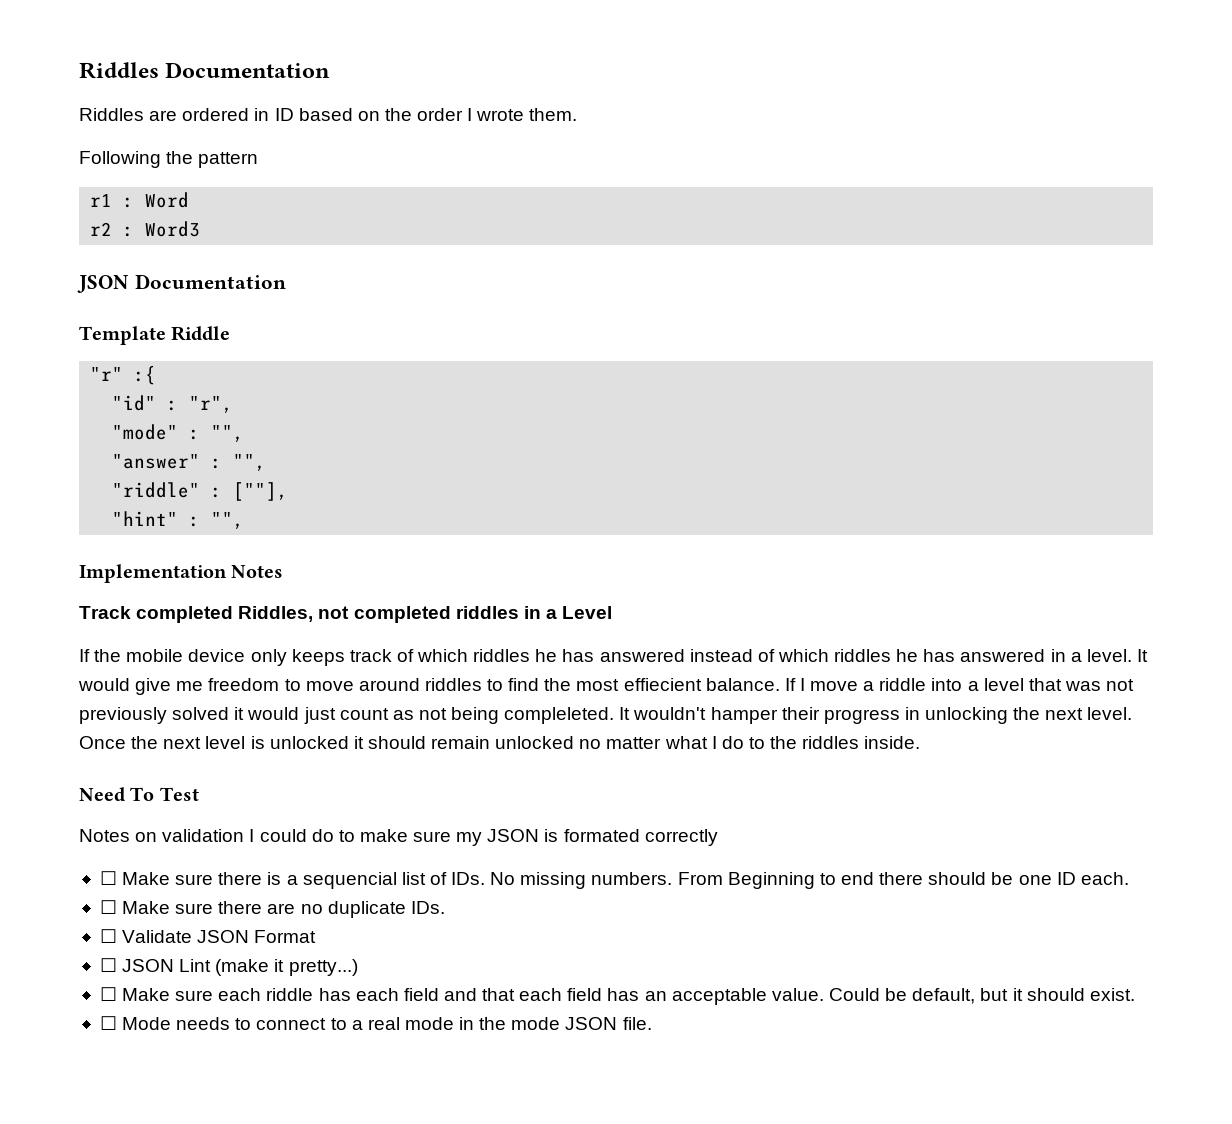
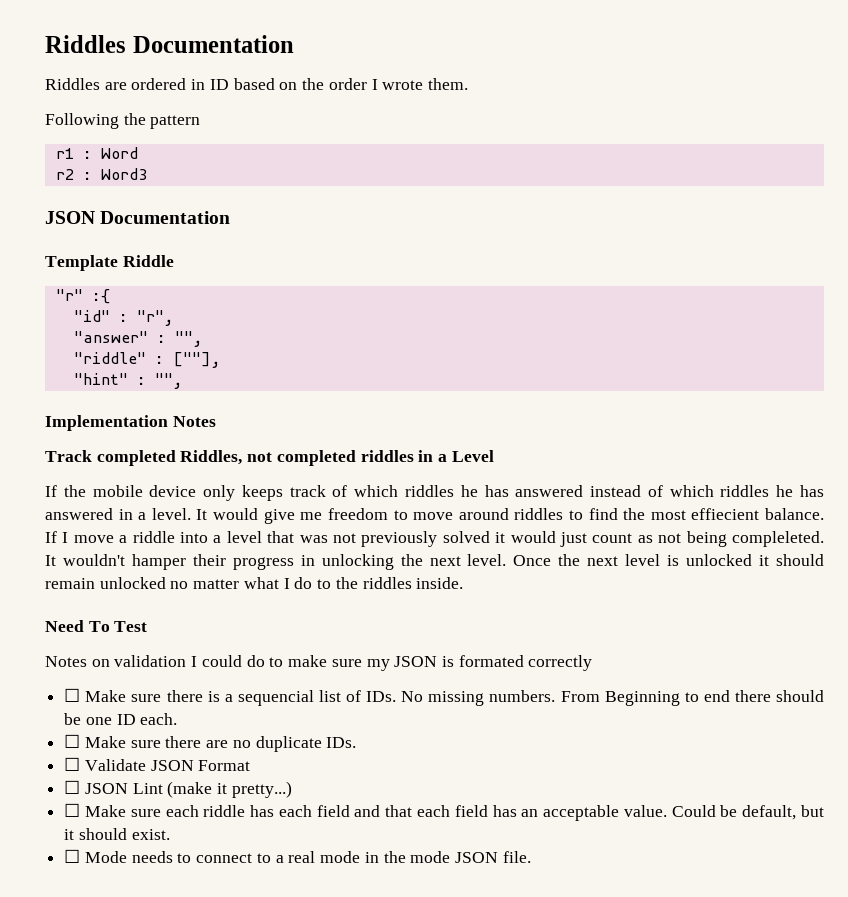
- "mode" : "",

